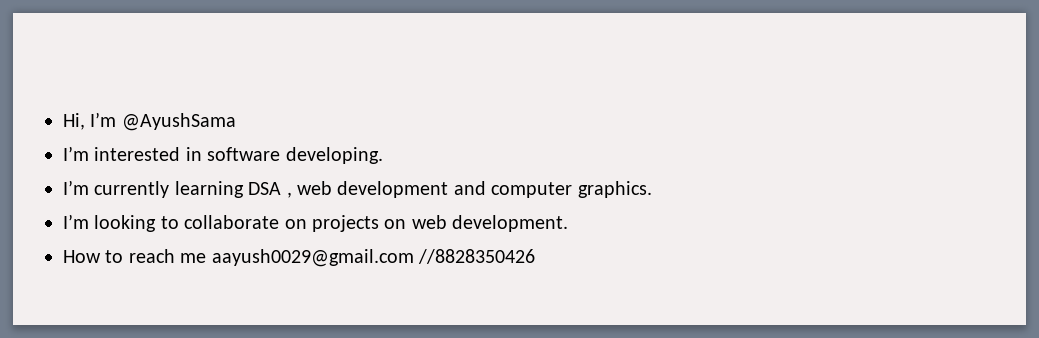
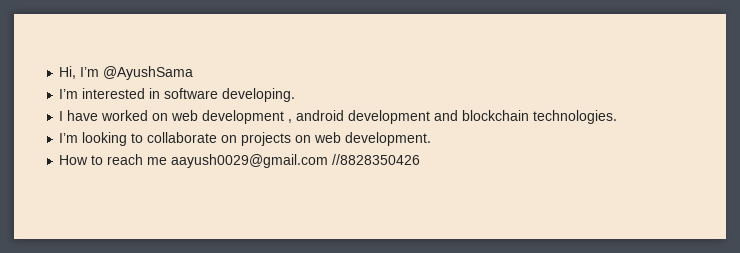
- I’m currently learning DSA , web development and computer graphics.
+ I have worked on web development , android development and blockchain technologies.

